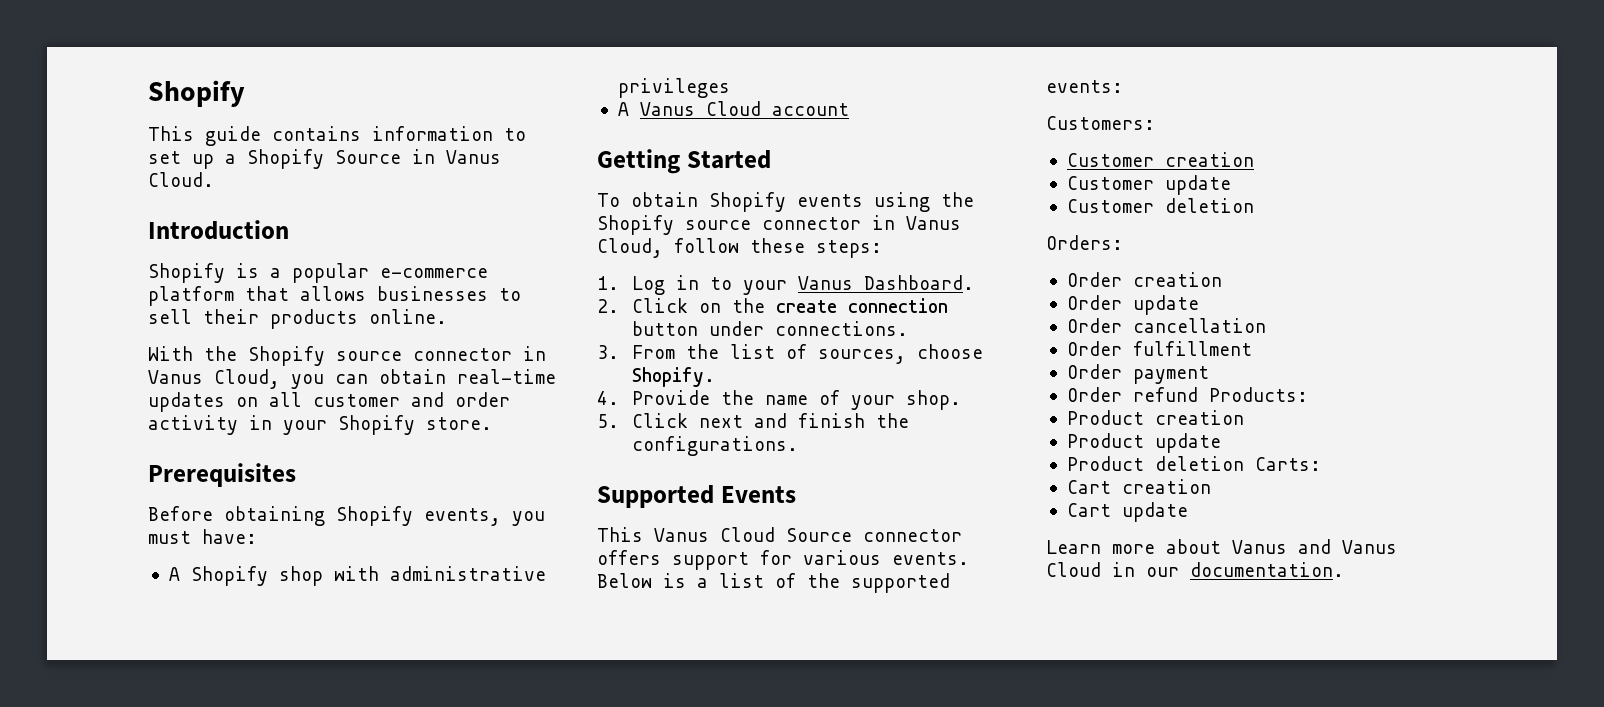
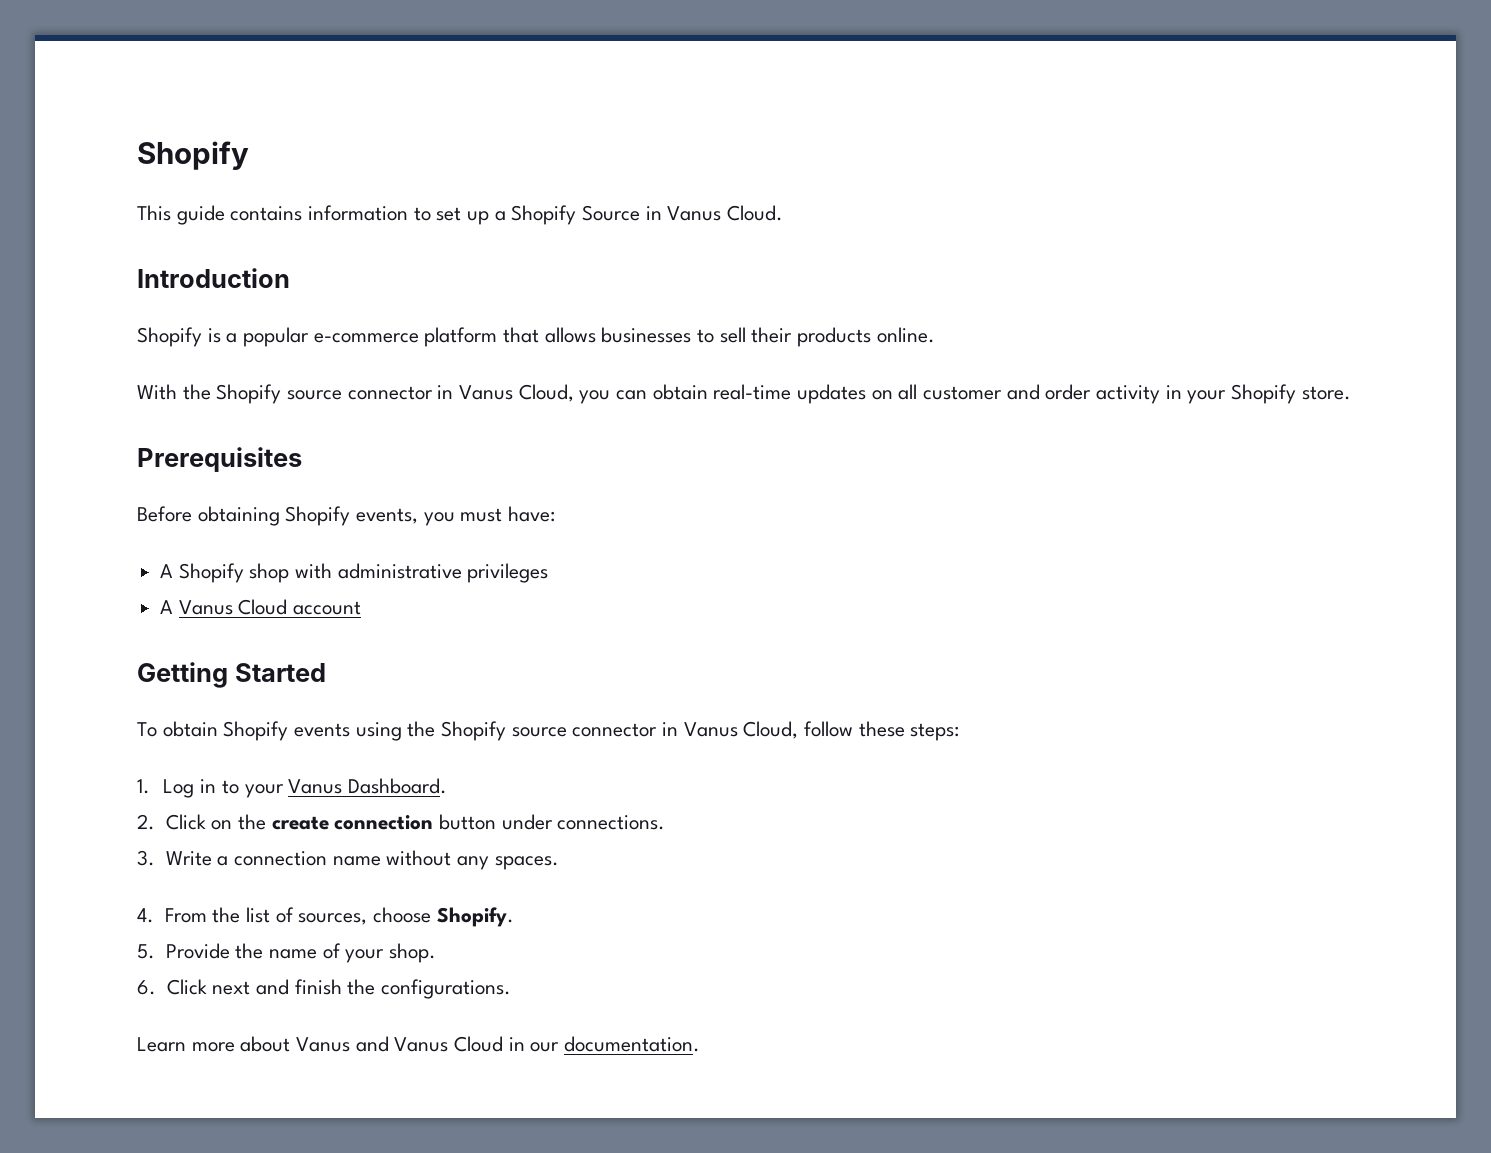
- 3. From the list of sources, choose Shopify.
+ 3. Write a connection name without any spaces.
+ 4. From the list of sources, choose Shopify.
- 4. Provide the name of your shop.
+ 5. Provide the name of your shop.
- 5. Click next and finish the configurations.
+ 6. Click next and finish the configurations.
- Supported Events
- This Vanus Cloud Source connector offers support for various events. Below is a list of the supported events:
- Customers:
- Customer creation
- Customer update
- Customer deletion
- Orders:
- Order creation
- Order update
- Order cancellation
- Order fulfillment
- Order payment
- Order refund Products:
- Product creation
- Product update
- Product deletion Carts:
- Cart creation
- Cart update

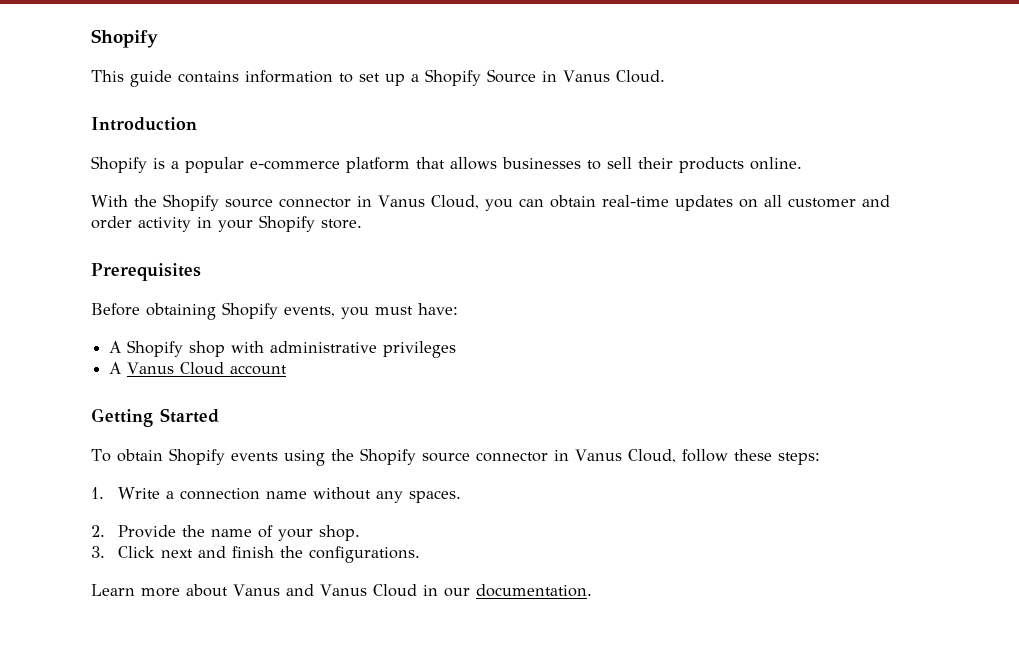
- 1. Log in to your Vanus Dashboard.
- 2. Click on the create connection button under connections.
- 3. Write a connection name without any spaces.
+ 1. Write a connection name without any spaces.
- 4. From the list of sources, choose Shopify.
- 5. Provide the name of your shop.
+ 2. Provide the name of your shop.
- 6. Click next and finish the configurations.
+ 3. Click next and finish the configurations.

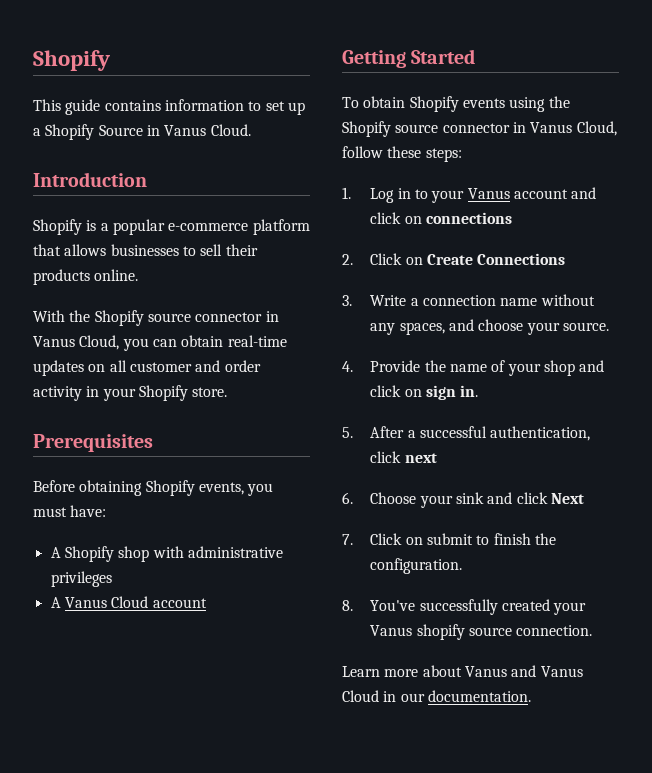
- 1. Write a connection name without any spaces.
- 2. Provide the name of your shop.
- 3. Click next and finish the configurations.
+ 1. Log in to your Vanus account and click on connections
+ 2. Click on Create Connections
+ 3. Write a connection name without any spaces, and choose your source.
+ 4. Provide the name of your shop and click on sign in.
+ 5. After a successful authentication, click next
+ 6. Choose your sink and click Next
+ 7. Click on submit to finish the configuration.
+ 8. You've successfully created your Vanus shopify source connection.

